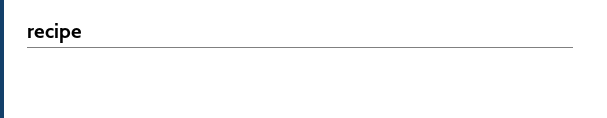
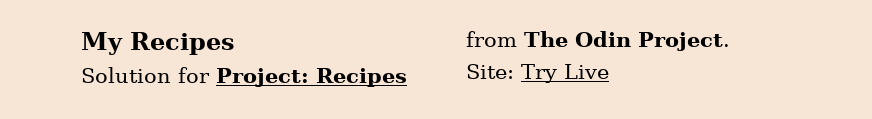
- recipe
+ My Recipes
+ Solution for Project: Recipes from The Odin Project.
+ Site: Try Live

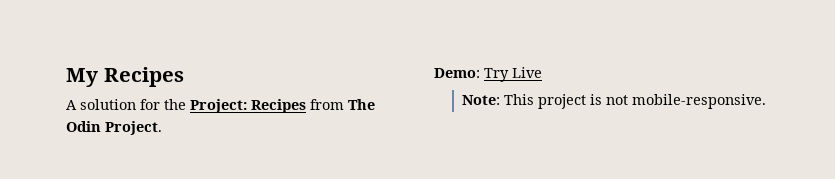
- Solution for Project: Recipes from The Odin Project.
+ A solution for the Project: Recipes from The Odin Project.
- Site: Try Live
+ Demo: Try Live
+ Note: This project is not mobile-responsive.

